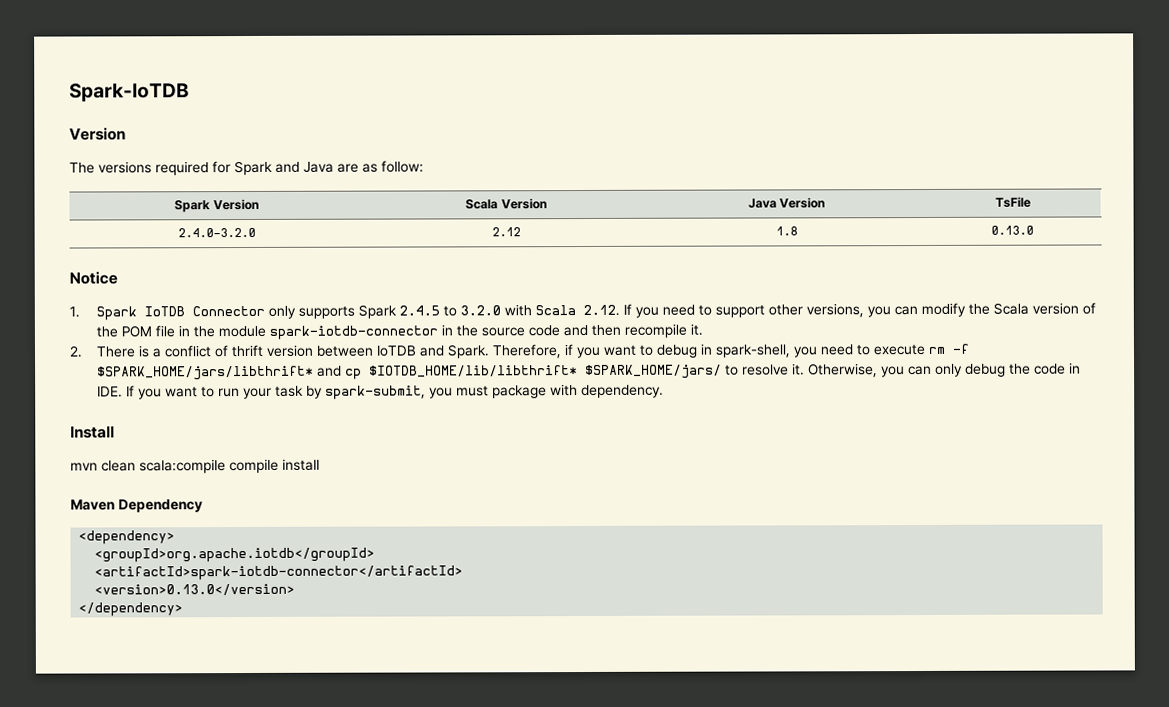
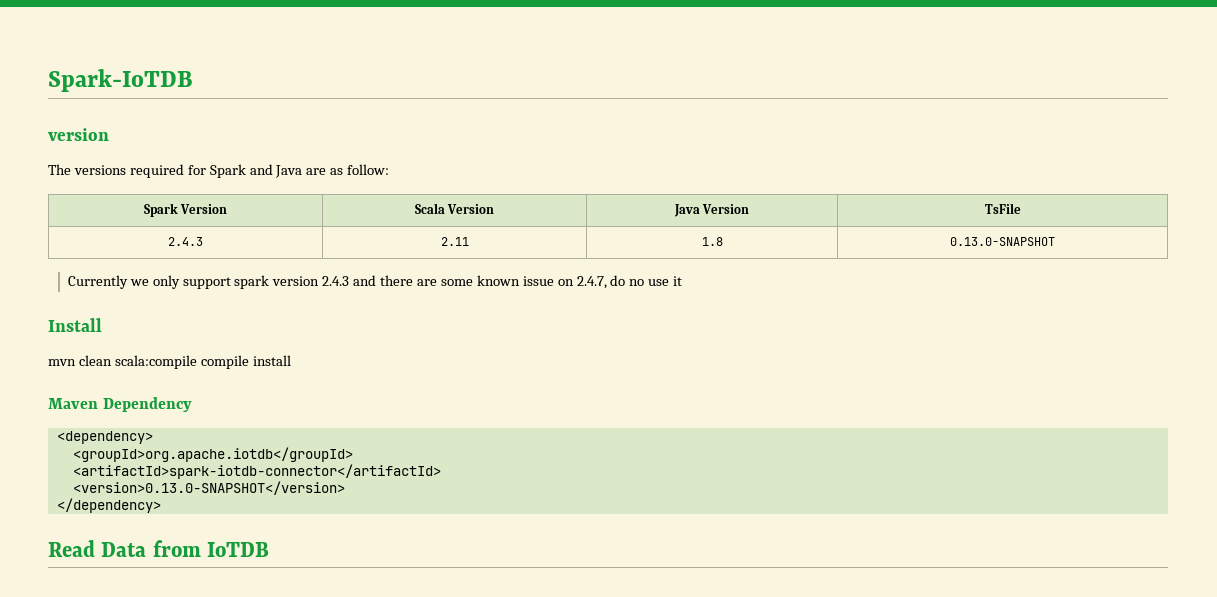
  Spark-IoTDB
- Version
+ version
- 2.4.0-3.2.0 | 2.12 | 1.8 | 0.13.0
- Notice
- 1. Spark IoTDB Connector only supports Spark 2.4.5 to 3.2.0 with Scala 2.12. If you need to support other versions, you can modify the Scala version of the POM file in the module spark-iotdb-connector in the source code and then recompile it.
- 2. There is a conflict of thrift version between IoTDB and Spark. Therefore, if you want to debug in spark-shell, you need to execute rm -f $SPARK_HOME/jars/libthrift* and cp $IOTDB_HOME/lib/libthrift* $SPARK_HOME/jars/ to resolve it. Otherwise, you can only debug the code in IDE. If you want to run your task by spark-submit, you must package with dependency.
+ 2.4.3 | 2.11 | 1.8 | 0.13.0-SNAPSHOT
+ Currently we only support spark version 2.4.3 and there are some known issue on 2.4.7, do no use it
- <version>0.13.0</version>
+ <version>0.13.0-SNAPSHOT</version>
+ Read Data from IoTDB

